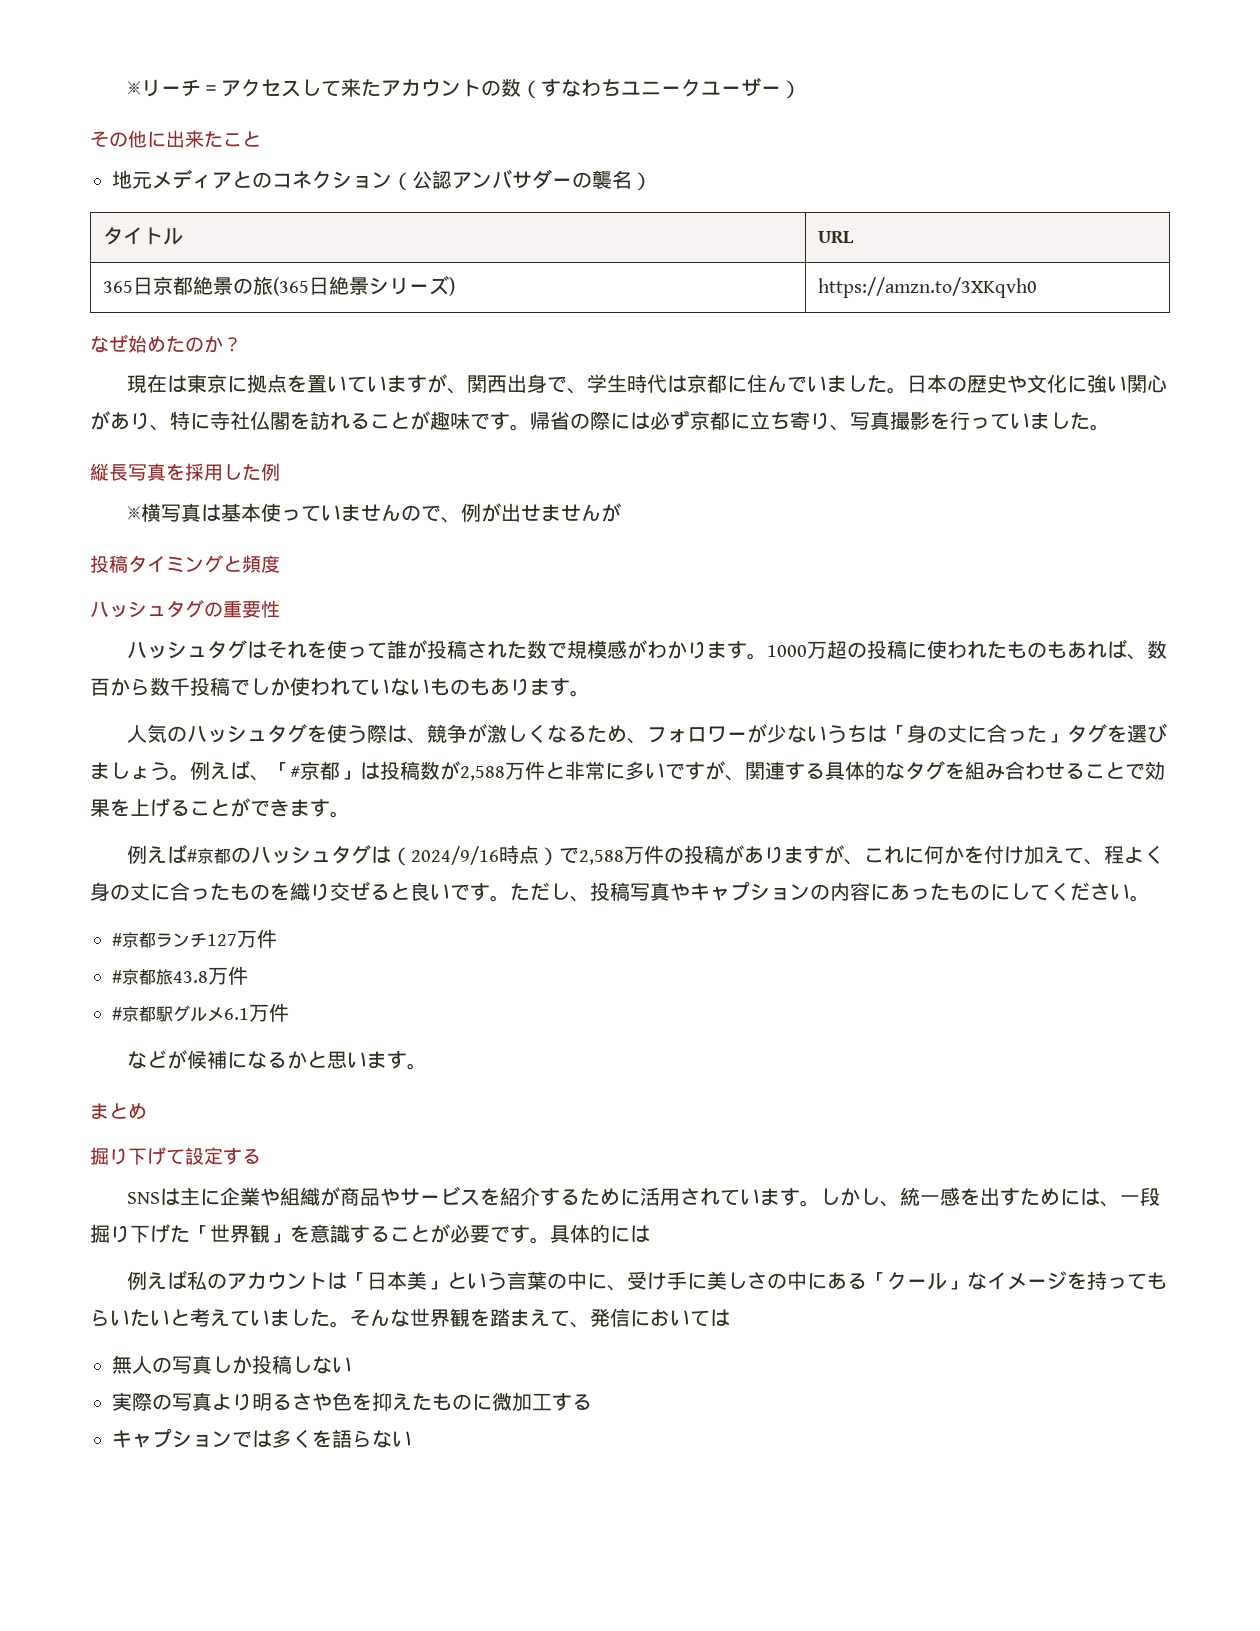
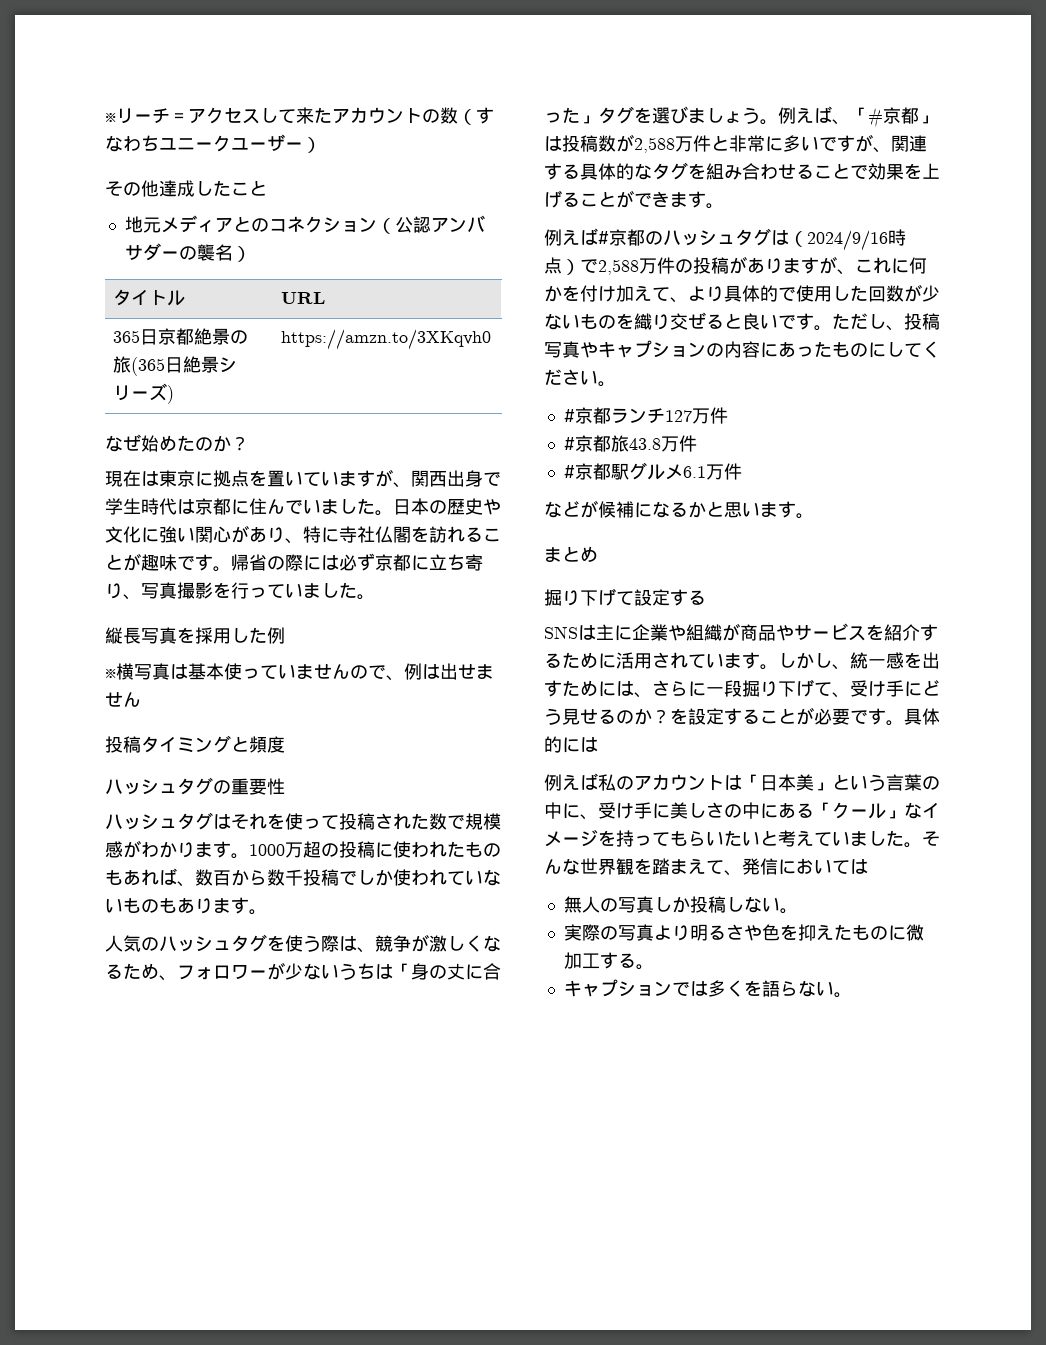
- その他に出来たこと
+ その他達成したこと
- 現在は東京に拠点を置いていますが、関西出身で、学生時代は京都に住んでいました。
+ 現在は東京に拠点を置いていますが、関西出身で学生時代は京都に住んでいました。
- ※横写真は基本使っていませんので、例が出せませんが
+ ※横写真は基本使っていませんので、例は出せません
- ハッシュタグはそれを使って誰が投稿された数で規模感がわかります。
+ ハッシュタグはそれを使って投稿された数で規模感がわかります。
- 例えば#京都のハッシュタグは（2024/9/16時点）で2,588万件の投稿がありますが、これに何かを付け加えて、程よく身の丈に合ったものを織り交ぜると良いです。
+ 例えば#京都のハッシュタグは（2024/9/16時点）で2,588万件の投稿がありますが、これに何かを付け加えて、より具体的で使用した回数が少ないものを織り交ぜると良いです。
- しかし、統一感を出すためには、一段掘り下げた「世界観」を意識することが必要です。
+ しかし、統一感を出すためには、さらに一段掘り下げて、受け手にどう見せるのか？を設定することが必要です。
- 無人の写真しか投稿しない
+ 無人の写真しか投稿しない。
- 実際の写真より明るさや色を抑えたものに微加工する
+ 実際の写真より明るさや色を抑えたものに微加工する。
- キャプションでは多くを語らない
+ キャプションでは多くを語らない。

